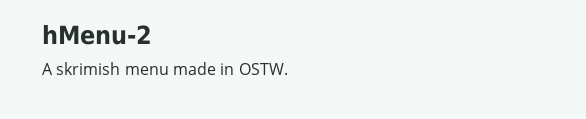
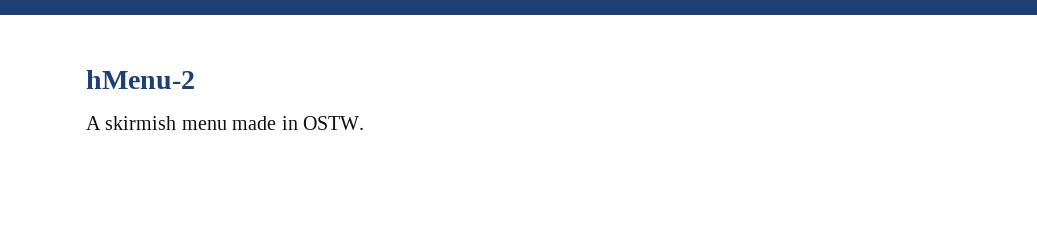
- A skrimish menu made in OSTW.
+ A skirmish menu made in OSTW.

